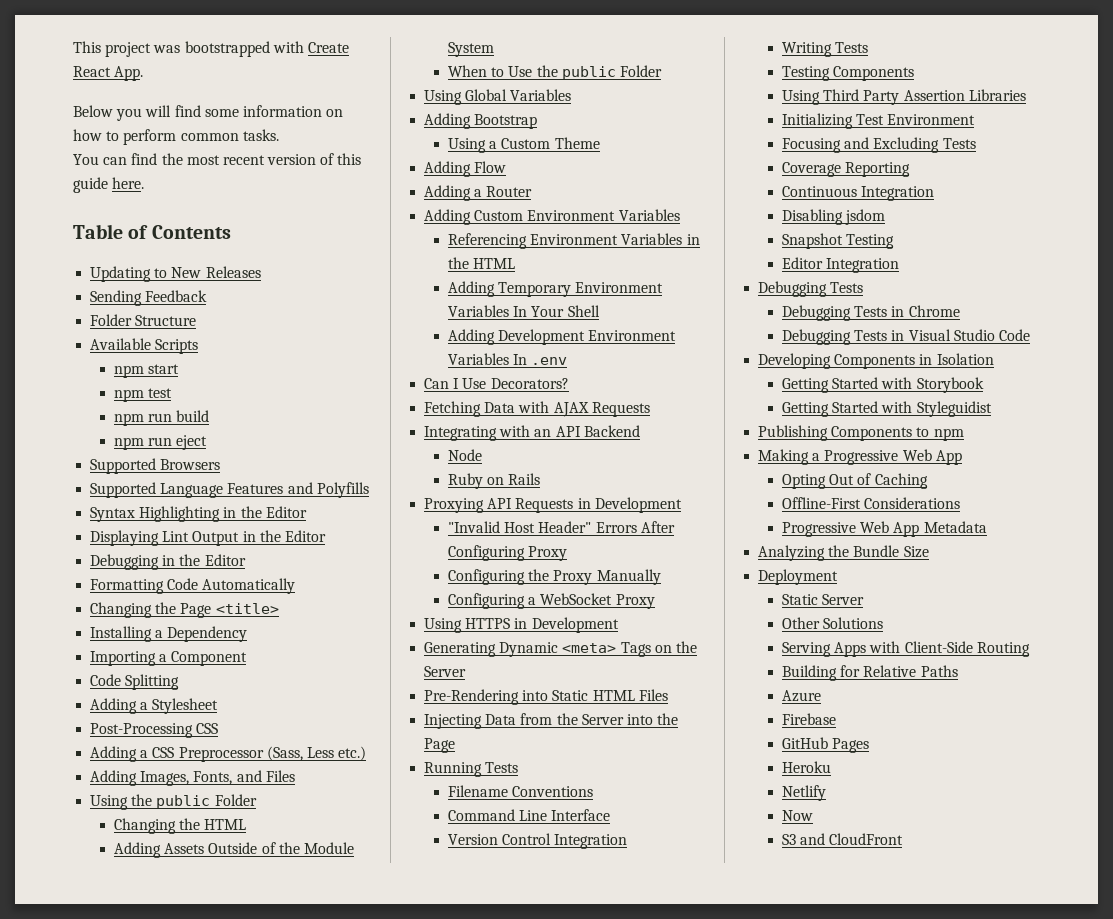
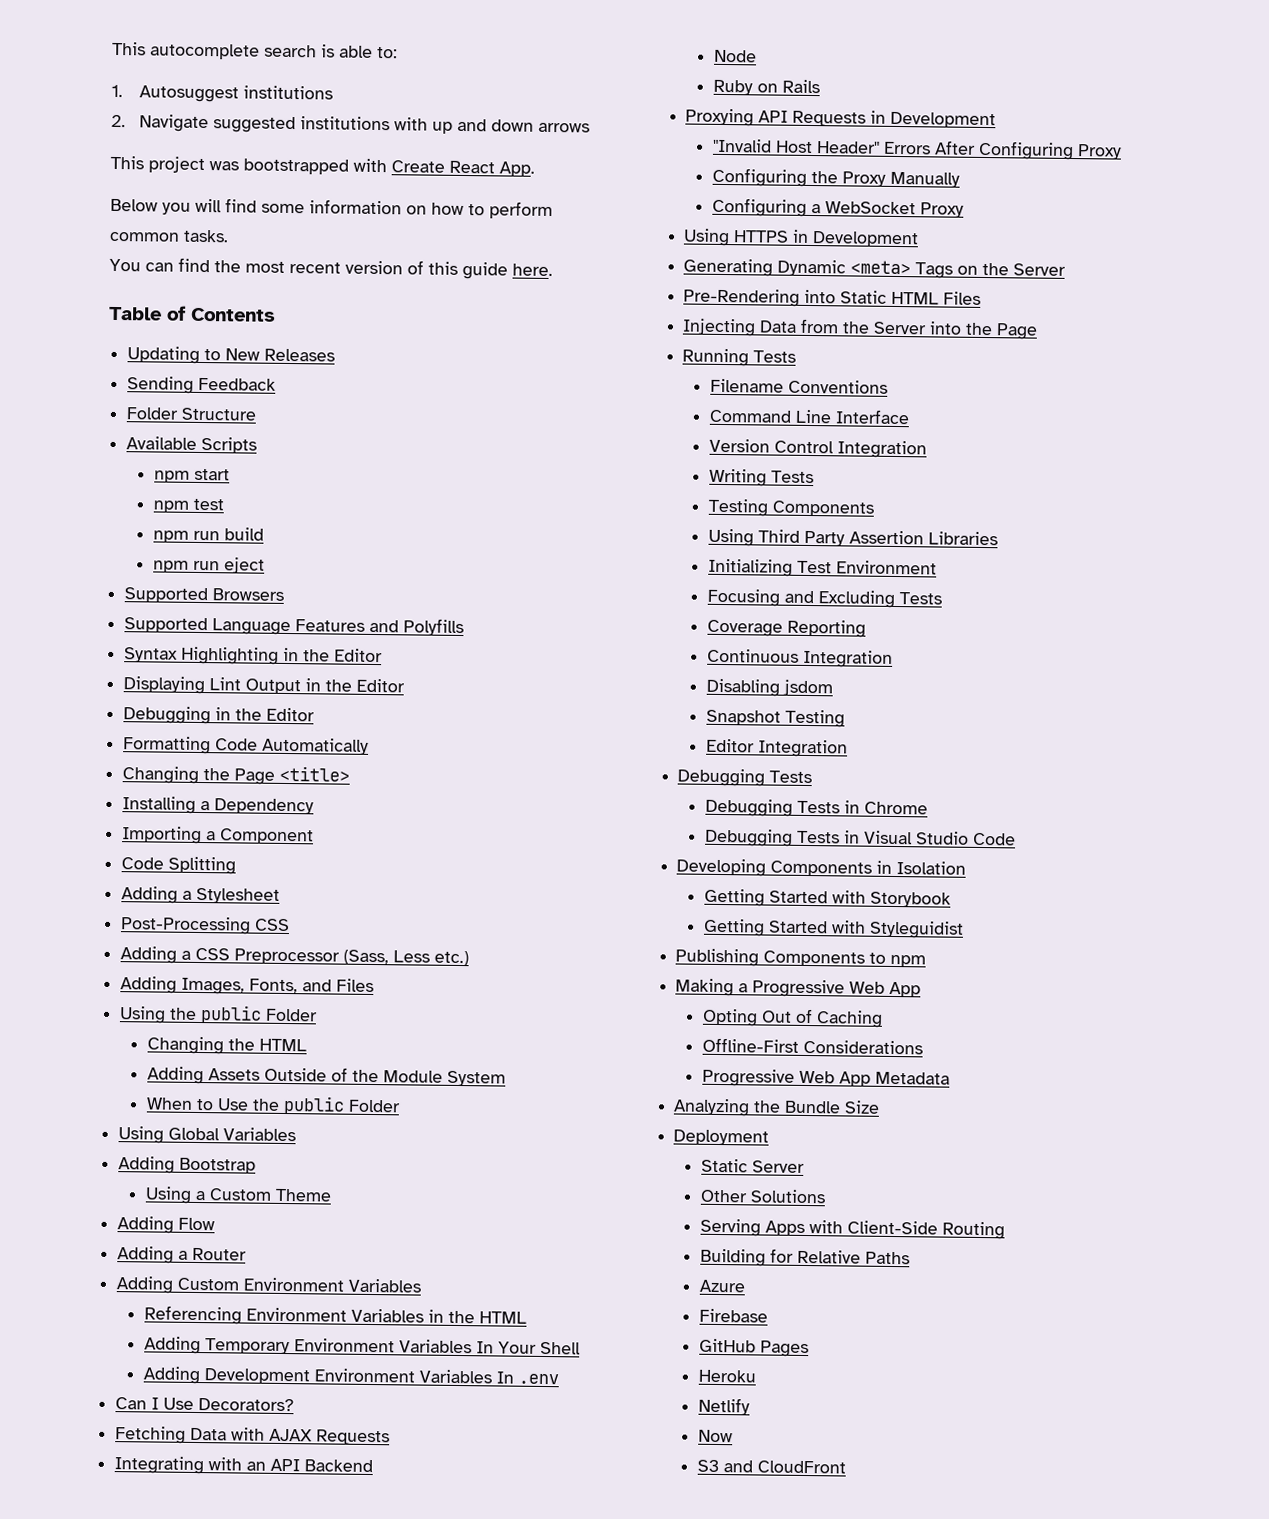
+ This autocomplete search is able to:
+ 1. Autosuggest institutions
+ 2. Navigate suggested institutions with up and down arrows

